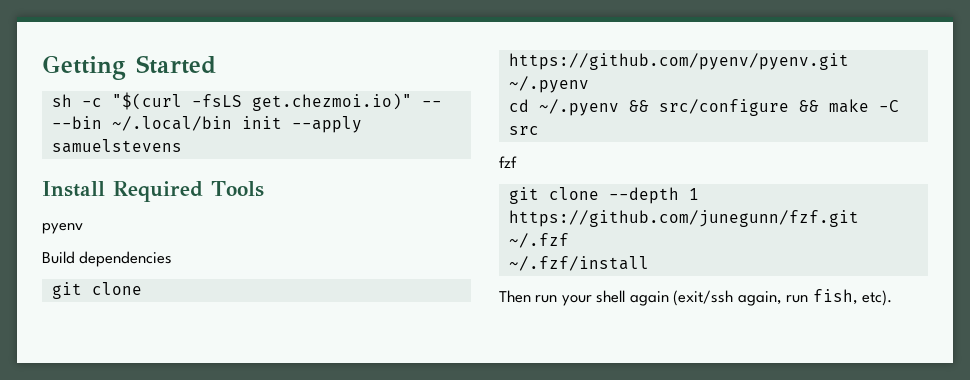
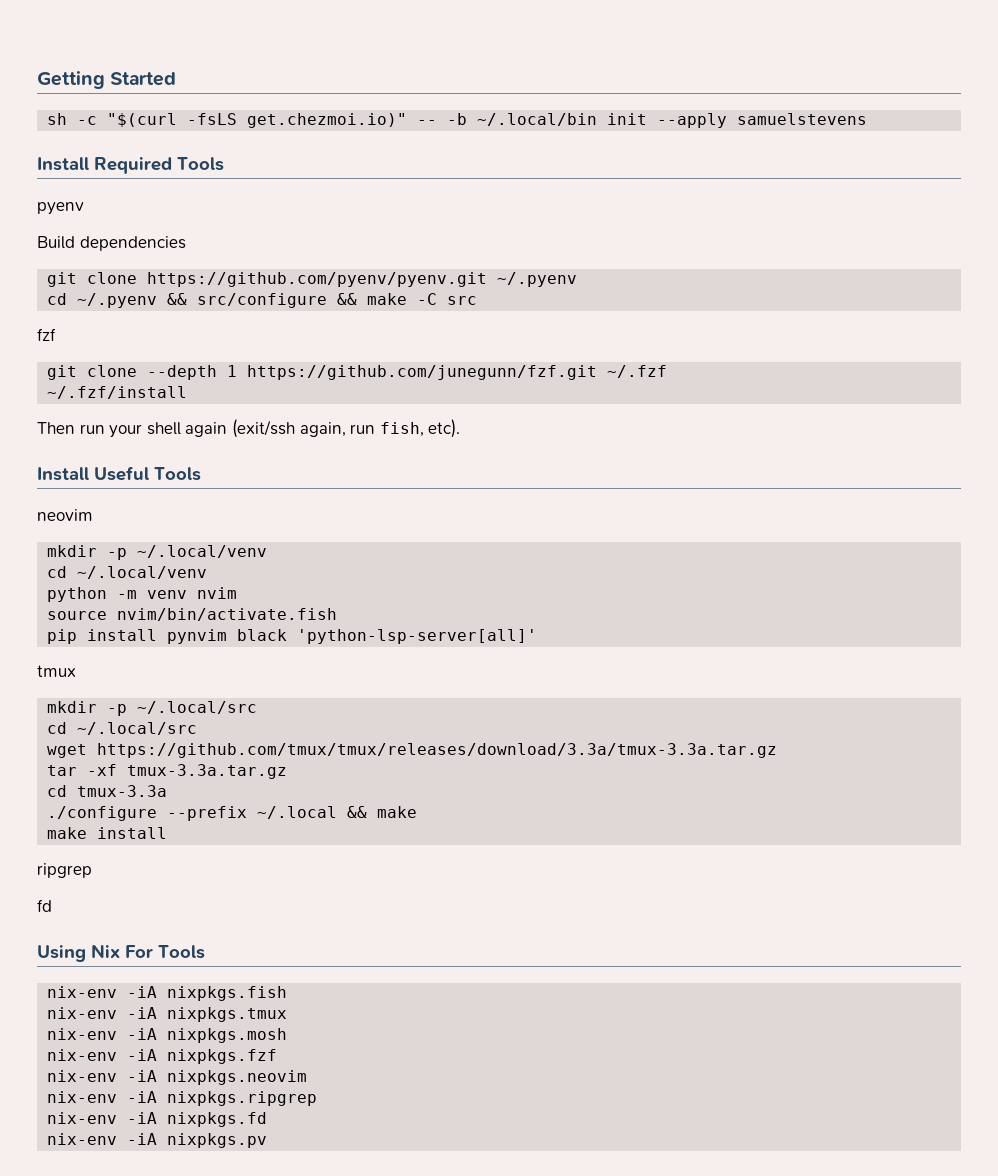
- sh -c "$(curl -fsLS get.chezmoi.io)" -- --bin ~/.local/bin init --apply samuelstevens
+ sh -c "$(curl -fsLS get.chezmoi.io)" -- -b ~/.local/bin init --apply samuelstevens
+ Install Useful Tools
+ neovim
+ mkdir -p ~/.local/venv
+ cd ~/.local/venv
+ python -m venv nvim
+ source nvim/bin/activate.fish
+ pip install pynvim black 'python-lsp-server[all]'
+ tmux
+ mkdir -p ~/.local/src
+ cd ~/.local/src
+ wget https://github.com/tmux/tmux/releases/download/3.3a/tmux-3.3a.tar.gz
+ tar -xf tmux-3.3a.tar.gz
+ cd tmux-3.3a
+ ./configure --prefix ~/.local && make
+ make install
+ ripgrep
+ fd
+ Using Nix For Tools
+ nix-env -iA nixpkgs.fish
+ nix-env -iA nixpkgs.tmux
+ nix-env -iA nixpkgs.mosh
+ nix-env -iA nixpkgs.fzf
+ nix-env -iA nixpkgs.neovim
+ nix-env -iA nixpkgs.ripgrep
+ nix-env -iA nixpkgs.fd
+ nix-env -iA nixpkgs.pv

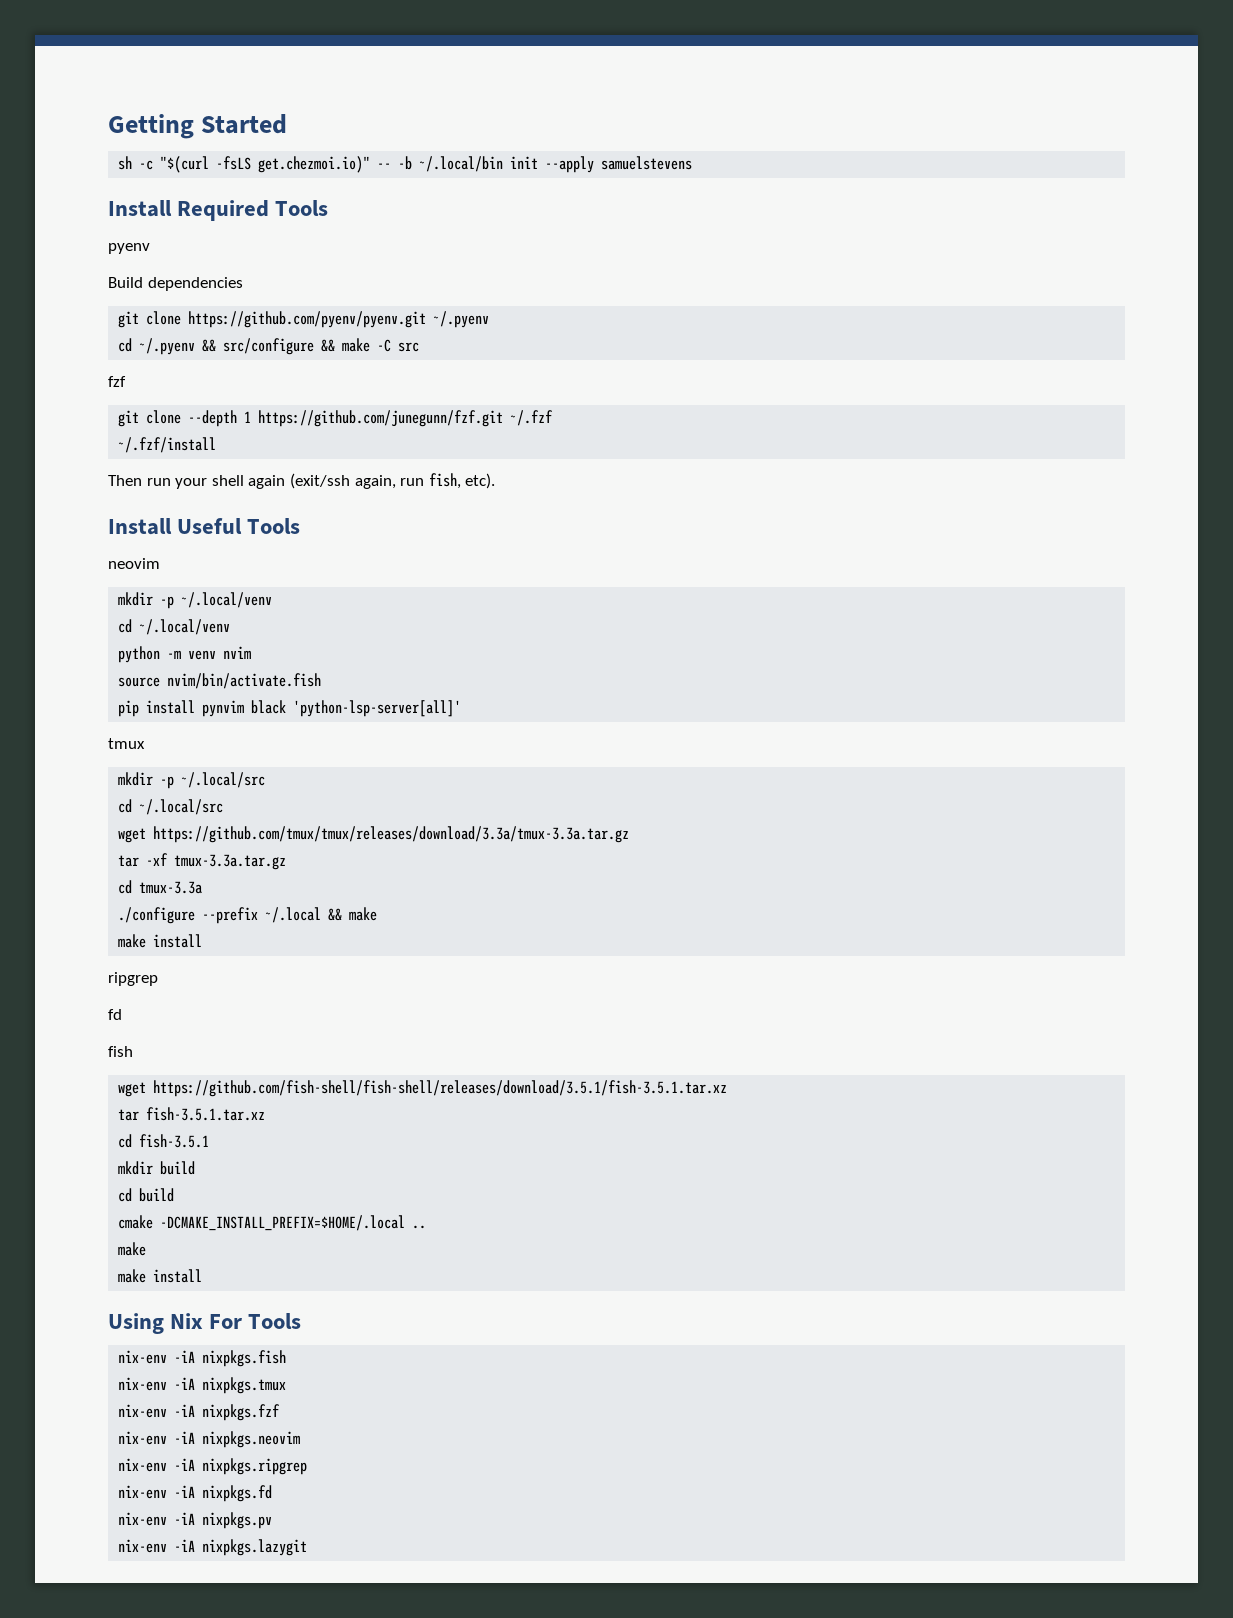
+ fish
+ wget https://github.com/fish-shell/fish-shell/releases/download/3.5.1/fish-3.5.1.tar.xz
+ tar fish-3.5.1.tar.xz
+ cd fish-3.5.1
+ mkdir build
+ cd build
+ cmake -DCMAKE_INSTALL_PREFIX=$HOME/.local ..
+ make
+ make install
- nix-env -iA nixpkgs.mosh
+ nix-env -iA nixpkgs.lazygit

